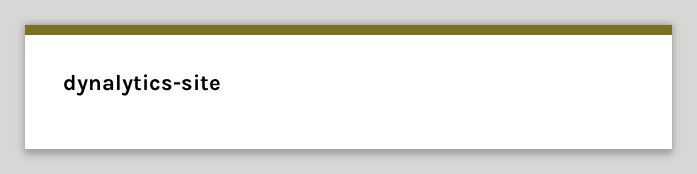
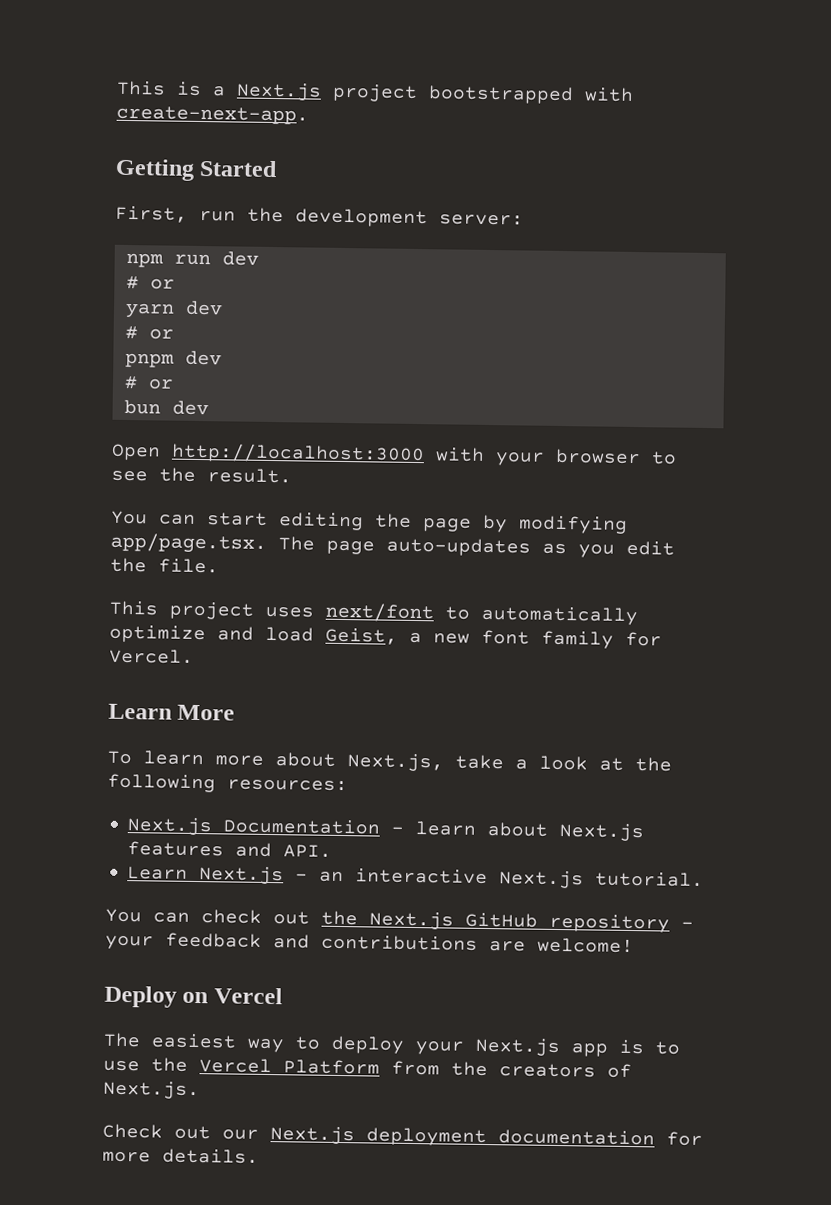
- dynalytics-site
+ This is a Next.js project bootstrapped with create-next-app.
+ Getting Started
+ First, run the development server:
+ npm run dev
+ # or
+ yarn dev
+ # or
+ pnpm dev
+ # or
+ bun dev
+ Open http://localhost:3000 with your browser to see the result.
+ You can start editing the page by modifying app/page.tsx. The page auto-updates as you edit the file.
+ This project uses next/font to automatically optimize and load Geist, a new font family for Vercel.
+ Learn More
+ To learn more about Next.js, take a look at the following resources:
+ Next.js Documentation - learn about Next.js features and API.
+ Learn Next.js - an interactive Next.js tutorial.
+ You can check out the Next.js GitHub repository - your feedback and contributions are welcome!
+ Deploy on Vercel
+ The easiest way to deploy your Next.js app is to use the Vercel Platform from the creators of Next.js.
+ Check out our Next.js deployment documentation for more details.

